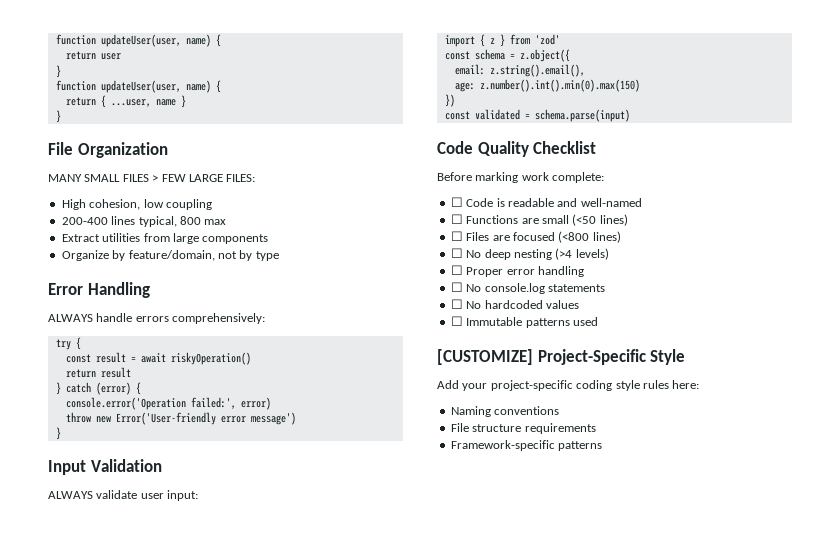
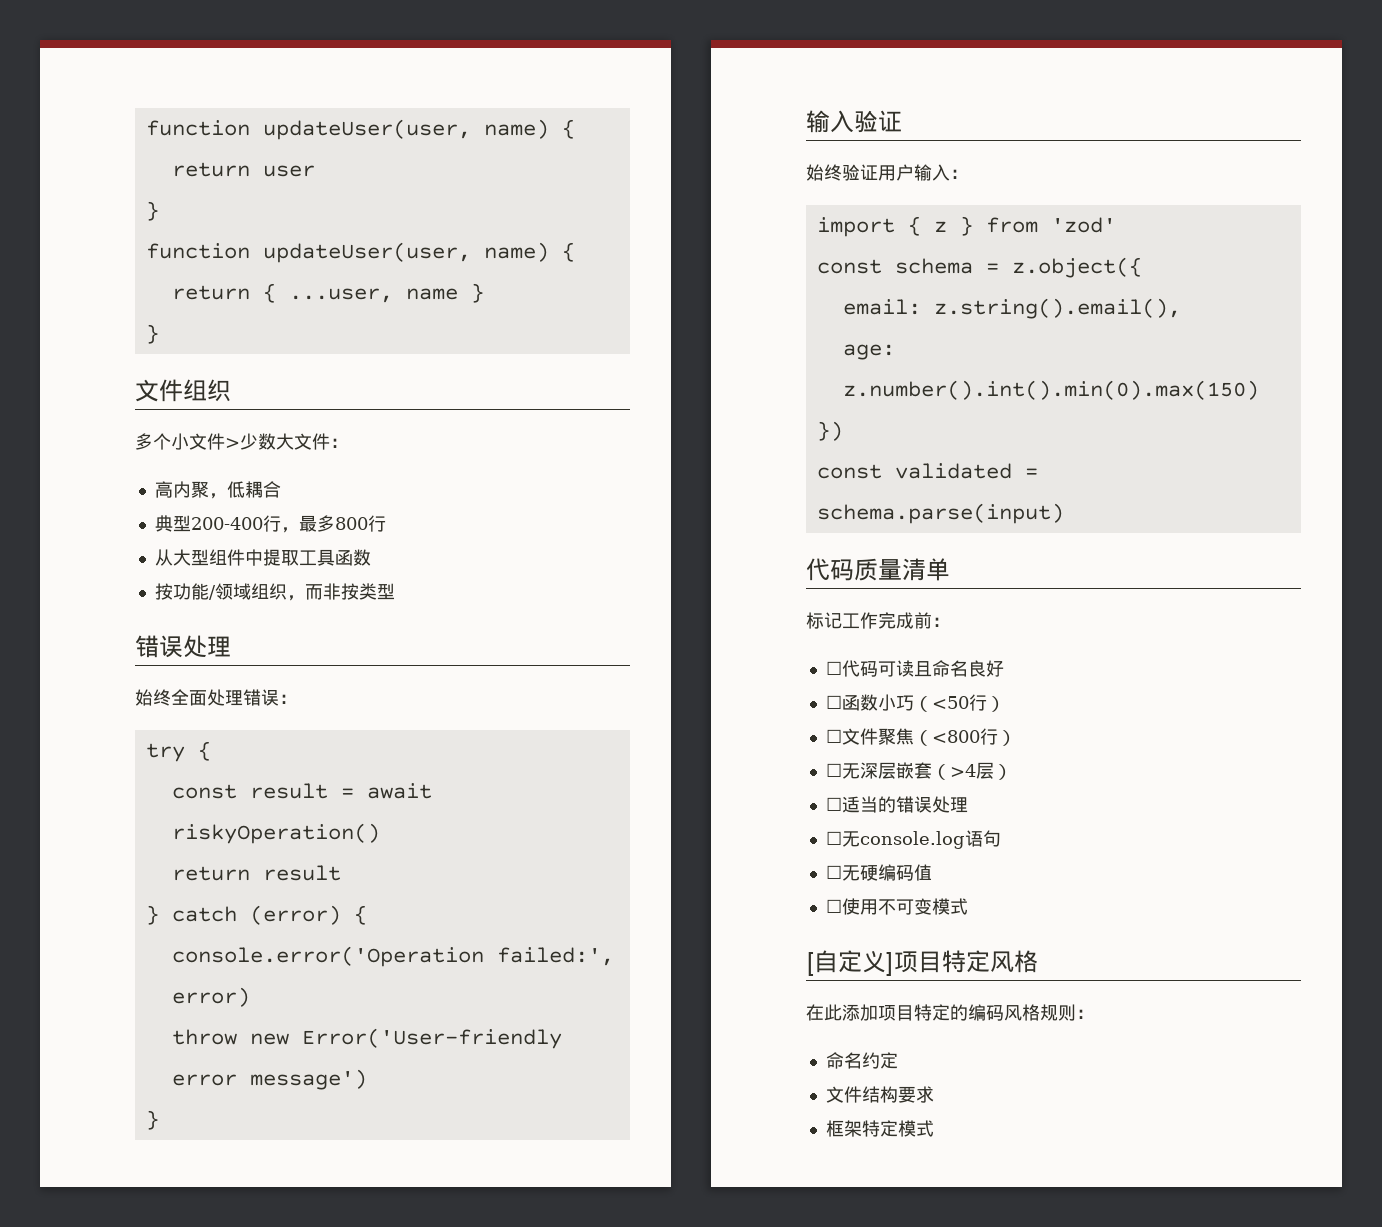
- File Organization
- MANY SMALL FILES > FEW LARGE FILES:
- High cohesion, low coupling
- 200-400 lines typical, 800 max
- Extract utilities from large components
- Organize by feature/domain, not by type
- Error Handling
- ALWAYS handle errors comprehensively:
+ 文件组织
+ 多个小文件>少数大文件：
+ 高内聚，低耦合
+ 典型200-400行，最多800行
+ 从大型组件中提取工具函数
+ 按功能/领域组织，而非按类型
+ 错误处理
+ 始终全面处理错误：
- Input Validation
- ALWAYS validate user input:
+ 输入验证
+ 始终验证用户输入：
- Code Quality Checklist
- Before marking work complete:
- ☐ Code is readable and well-named
- ☐ Functions are small (<50 lines)
- ☐ Files are focused (<800 lines)
- ☐ No deep nesting (>4 levels)
- ☐ Proper error handling
- ☐ No console.log statements
- ☐ No hardcoded values
- ☐ Immutable patterns used
- [CUSTOMIZE] Project-Specific Style
- Add your project-specific coding style rules here:
- Naming conventions
- File structure requirements
- Framework-specific patterns
+ 代码质量清单
+ 标记工作完成前：
+ ☐代码可读且命名良好
+ ☐函数小巧（<50行）
+ ☐文件聚焦（<800行）
+ ☐无深层嵌套（>4层）
+ ☐适当的错误处理
+ ☐无console.log语句
+ ☐无硬编码值
+ ☐使用不可变模式
+ [自定义]项目特定风格
+ 在此添加项目特定的编码风格规则：
+ 命名约定
+ 文件结构要求
+ 框架特定模式

